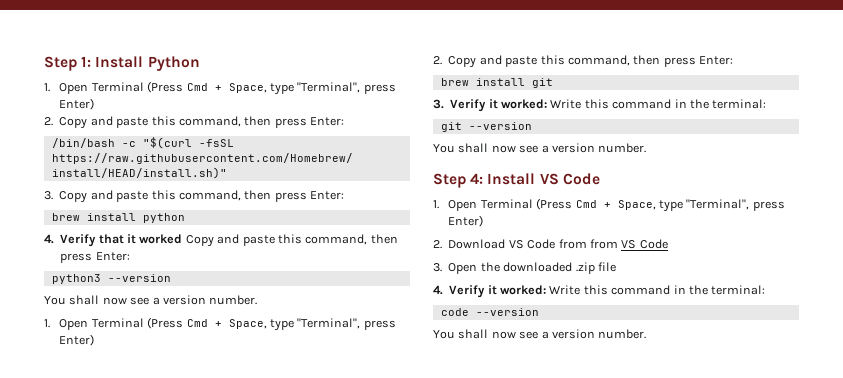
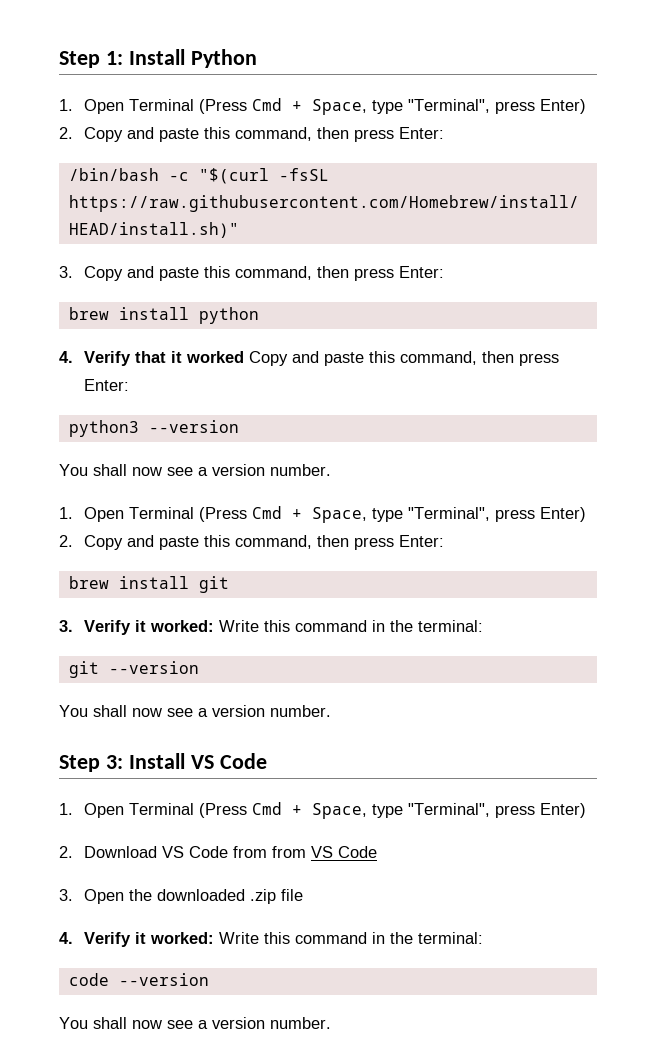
- Step 4: Install VS Code
+ Step 3: Install VS Code

